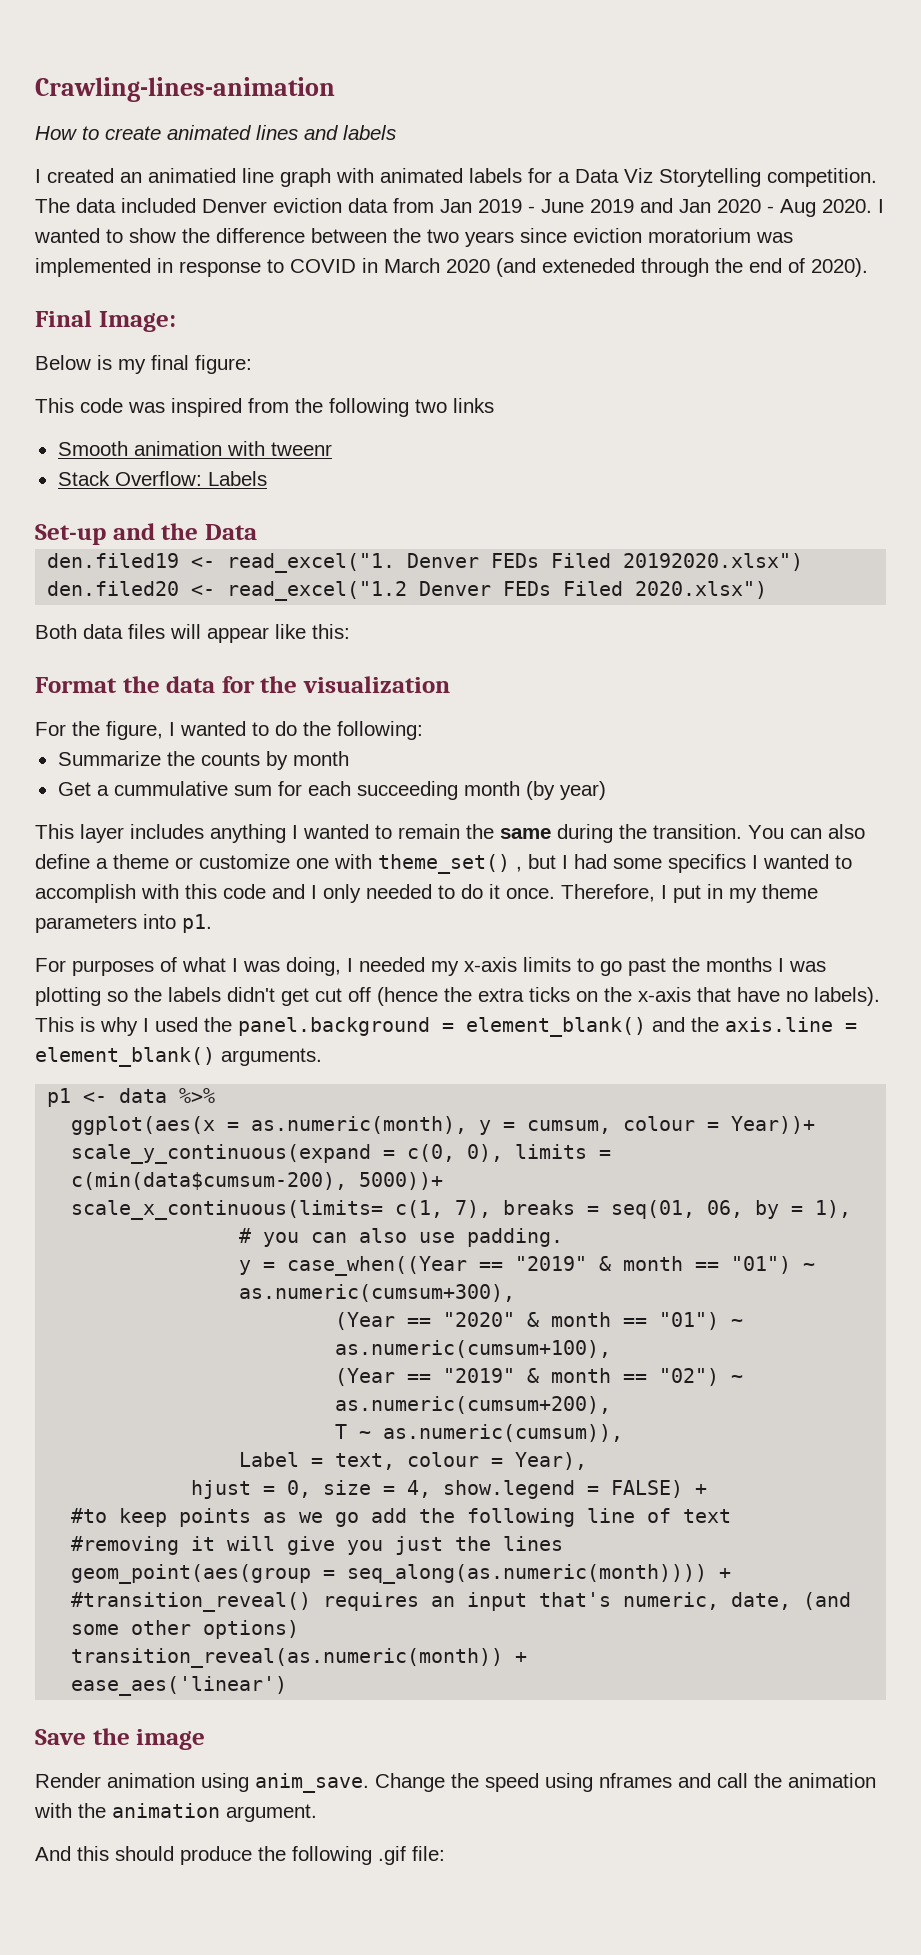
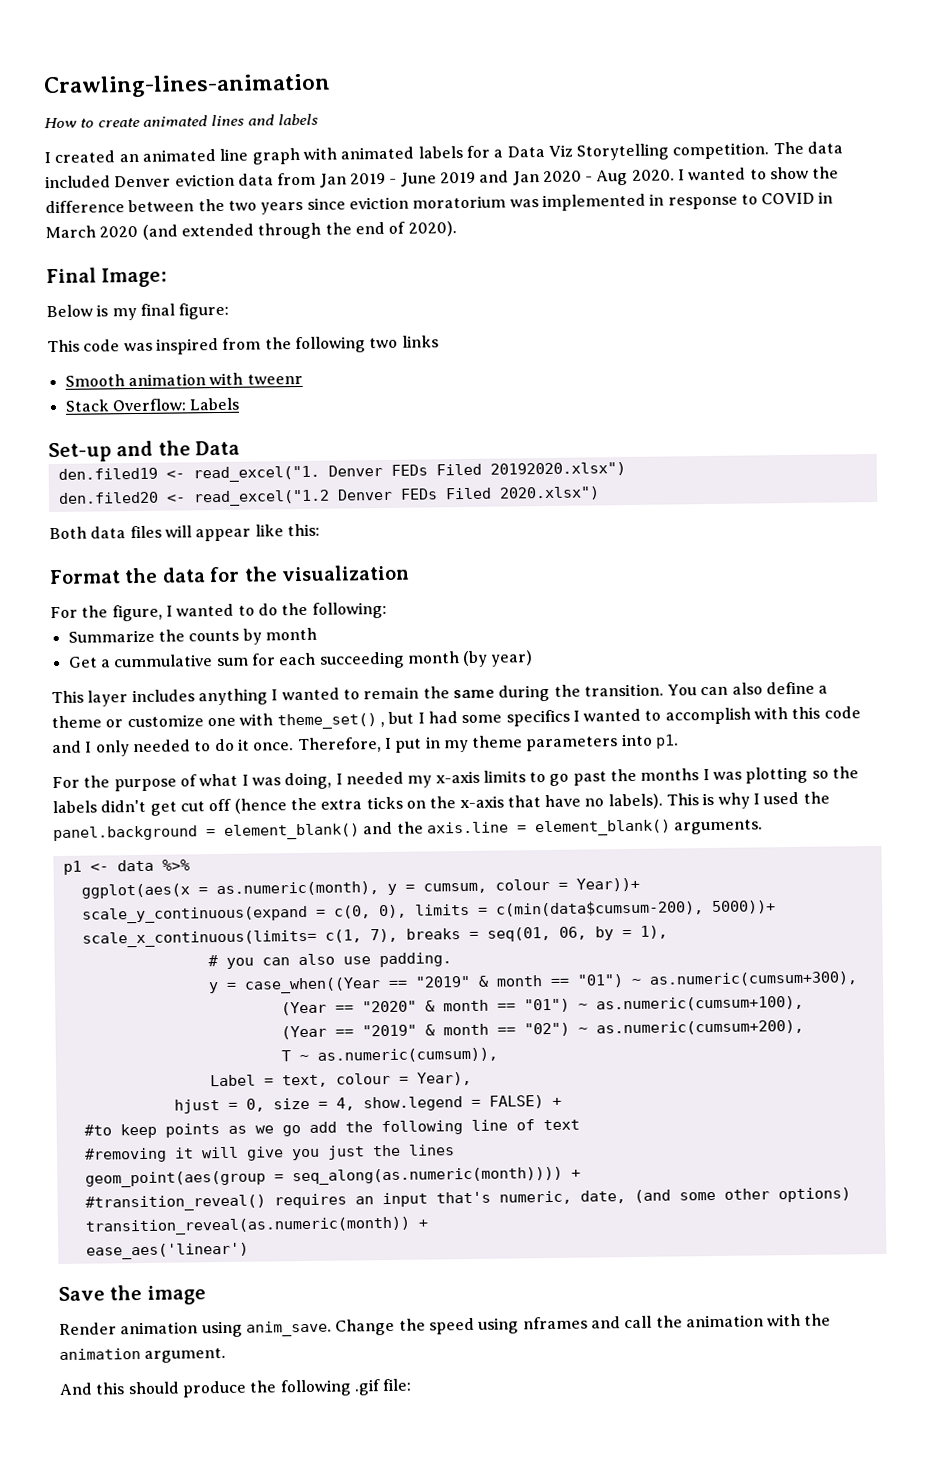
- I created an animatied line graph with animated labels for a Data Viz Storytelling competition.
+ I created an animated line graph with animated labels for a Data Viz Storytelling competition.
- I wanted to show the difference between the two years since eviction moratorium was implemented in response to COVID in March 2020 (and exteneded through the end of 2020).
+ I wanted to show the difference between the two years since eviction moratorium was implemented in response to COVID in March 2020 (and extended through the end of 2020).
- For purposes of what I was doing, I needed my x-axis limits to go past the months I was plotting so the labels didn't get cut off (hence the extra ticks on the x-axis that have no labels).
+ For the purpose of what I was doing, I needed my x-axis limits to go past the months I was plotting so the labels didn't get cut off (hence the extra ticks on the x-axis that have no labels).

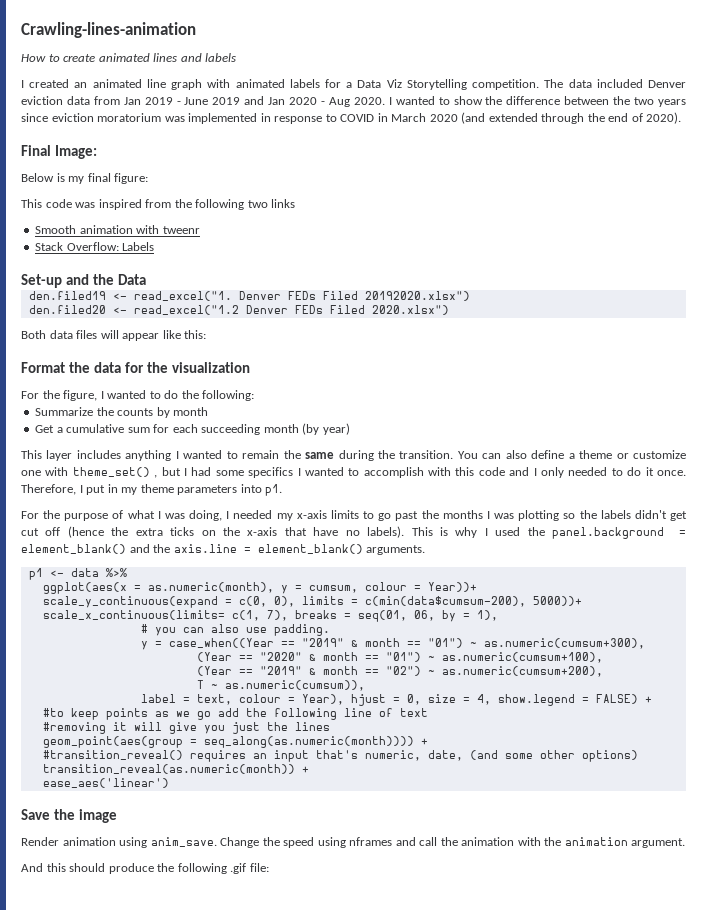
- Get a cummulative sum for each succeeding month (by year)
+ Get a cumulative sum for each succeeding month (by year)
- Label = text, colour = Year),
- hjust = 0, size = 4, show.legend = FALSE) +
+ label = text, colour = Year), hjust = 0, size = 4, show.legend = FALSE) +

